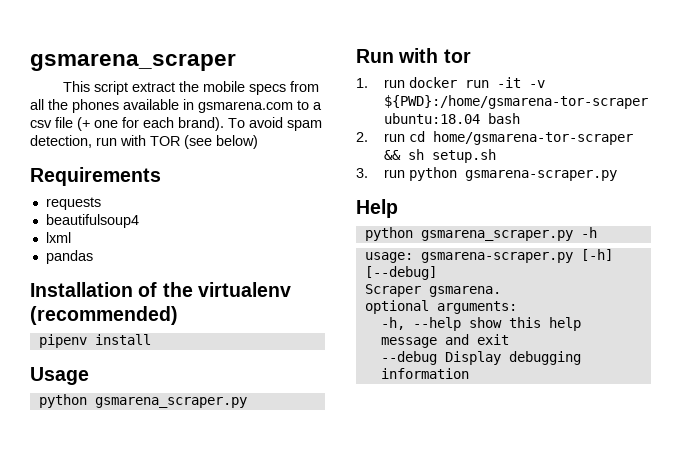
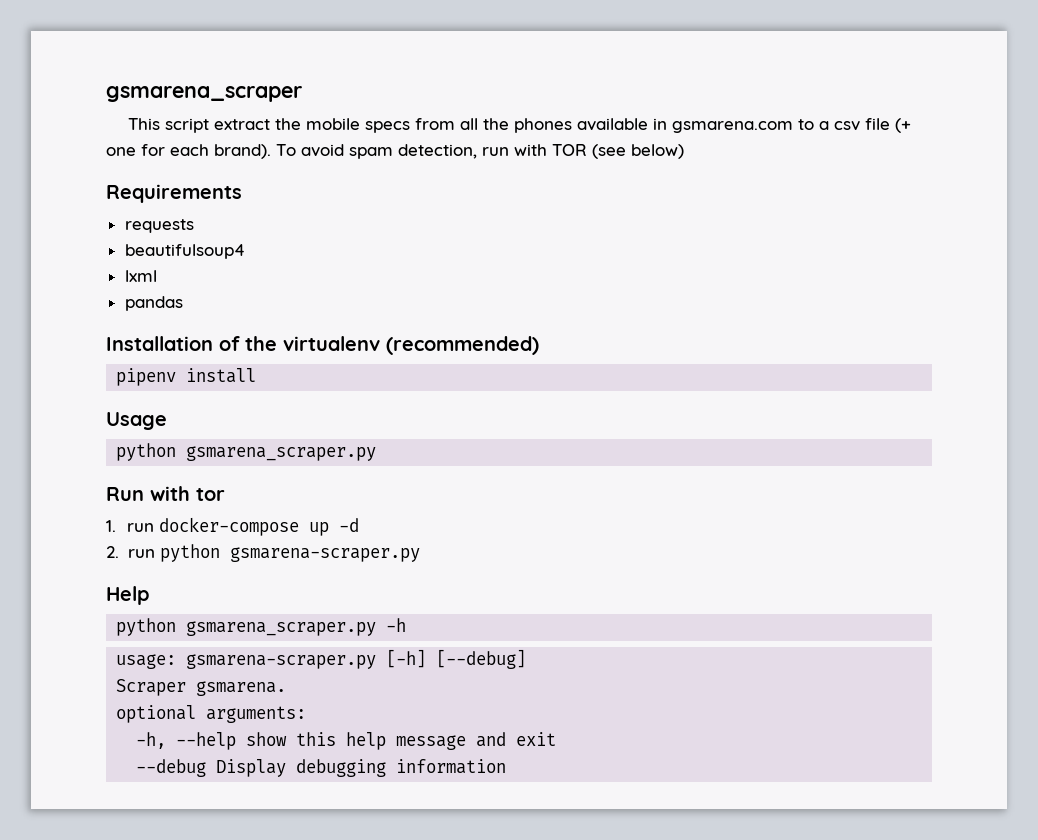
- 1. run docker run -it -v ${PWD}:/home/gsmarena-tor-scraper ubuntu:18.04 bash
- 2. run cd home/gsmarena-tor-scraper && sh setup.sh
- 3. run python gsmarena-scraper.py
+ 1. run docker-compose up -d
+ 2. run python gsmarena-scraper.py

